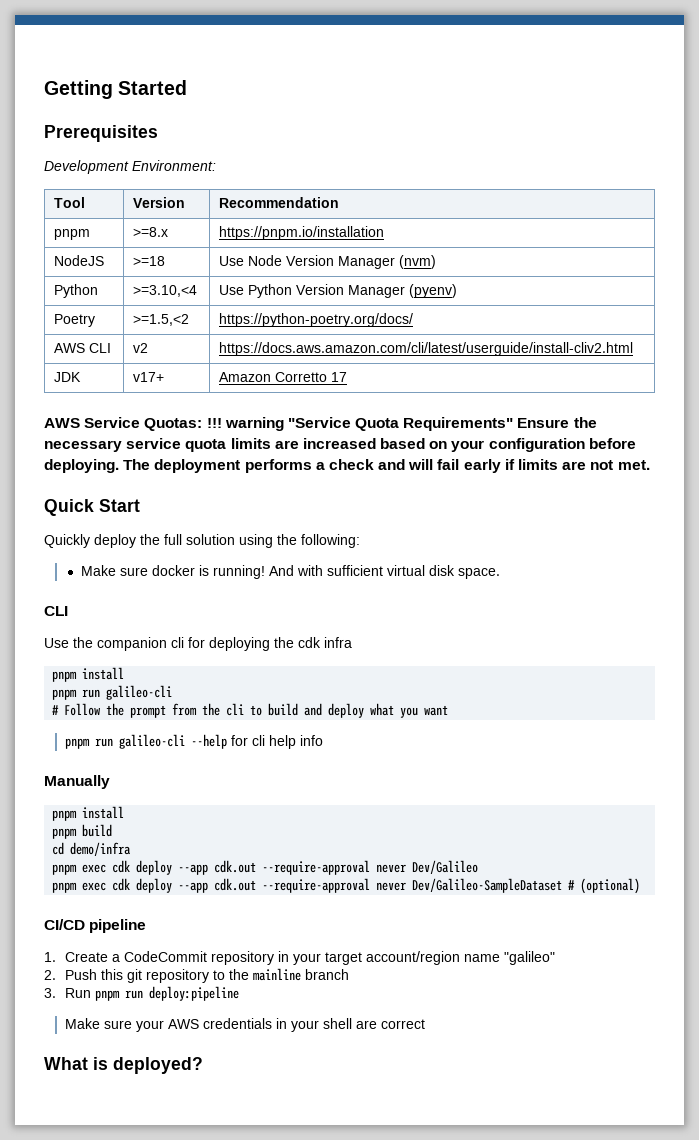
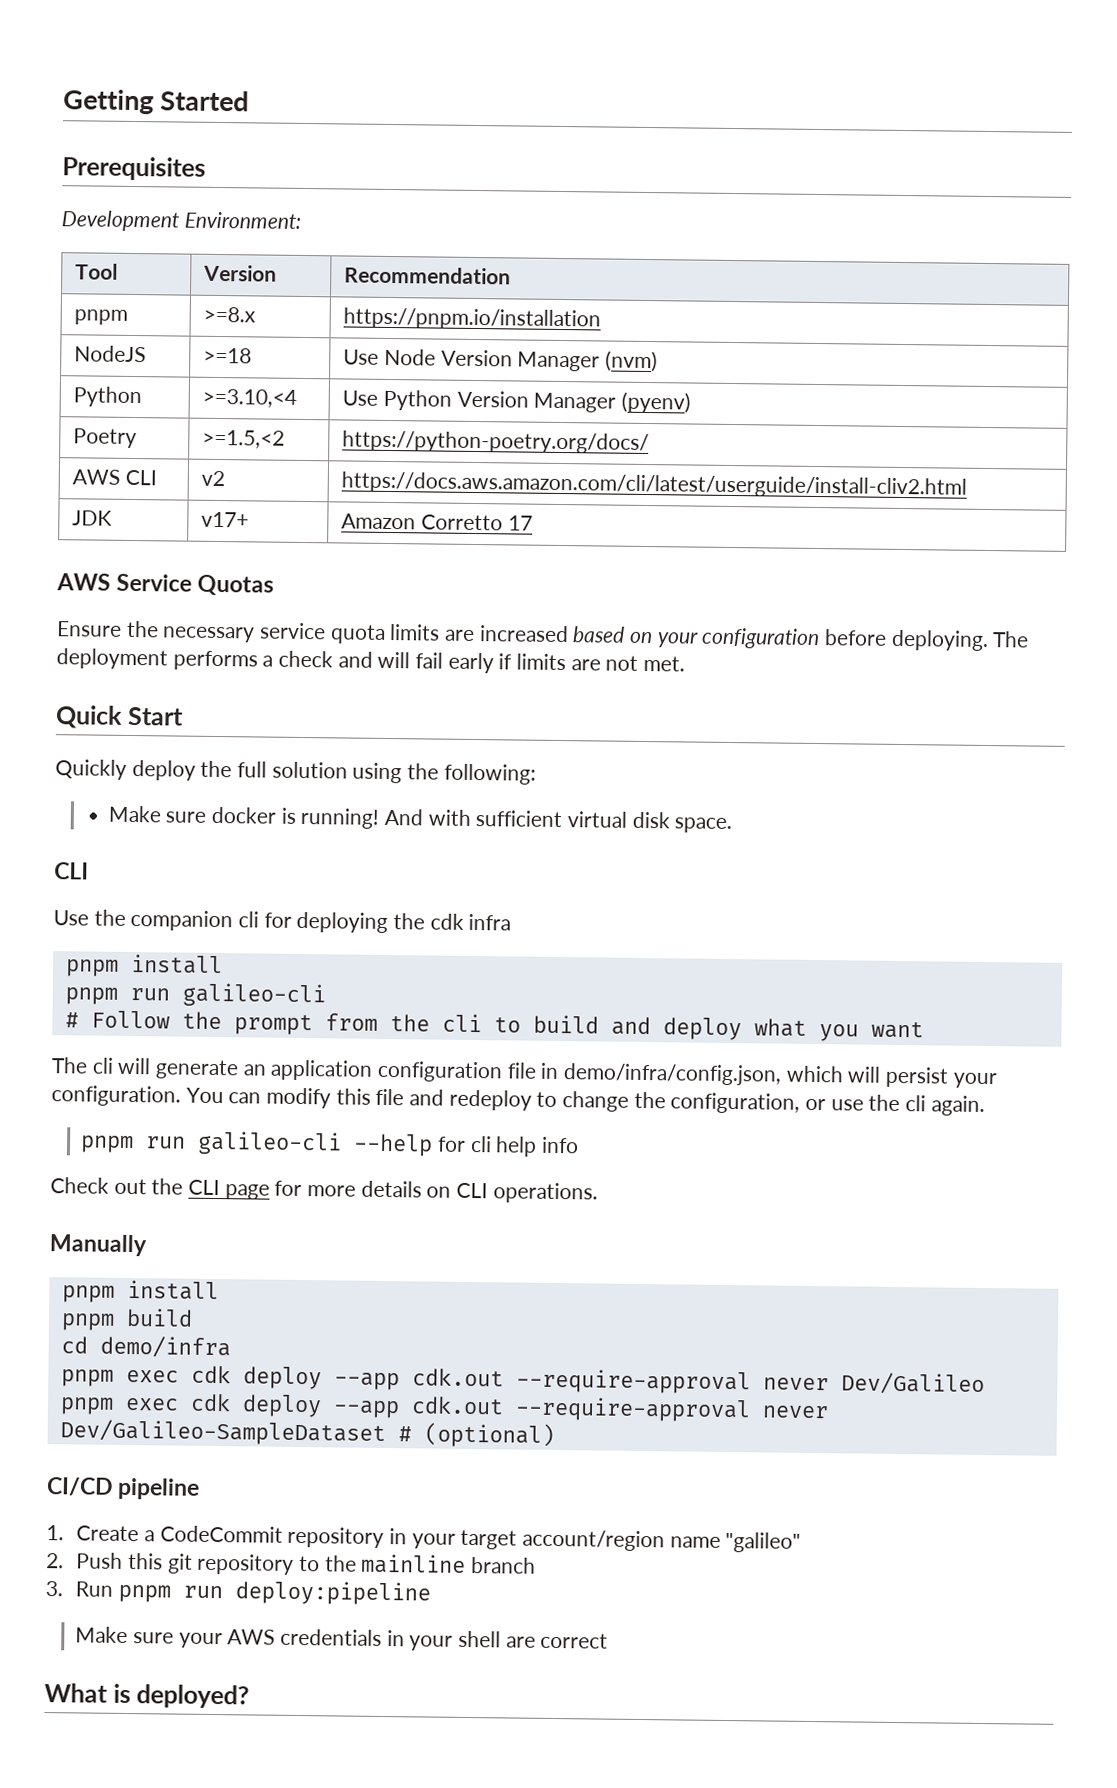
- AWS Service Quotas: !!! warning "Service Quota Requirements" Ensure the necessary service quota limits are increased based on your configuration before deploying.
+ AWS Service Quotas
+ Ensure the necessary service quota limits are increased based on your configuration before deploying.
+ The cli will generate an application configuration file in demo/infra/config.json, which will persist your configuration. You can modify this file and redeploy to change the configuration, or use the cli again.
+ Check out the CLI page for more details on CLI operations.

